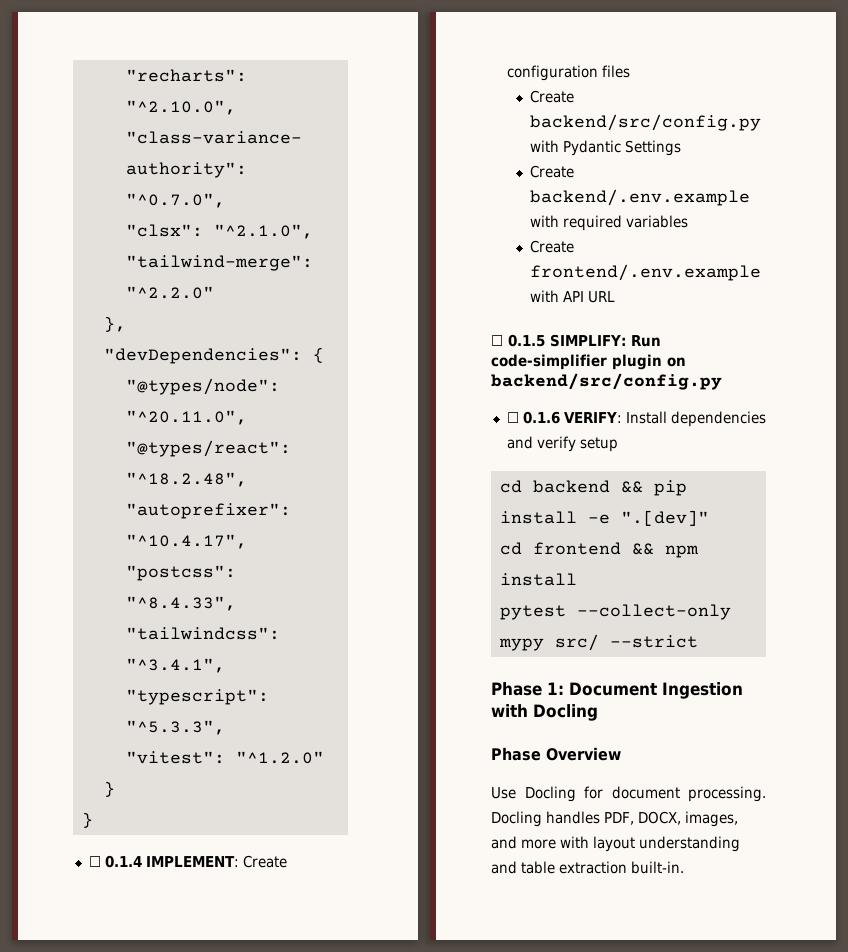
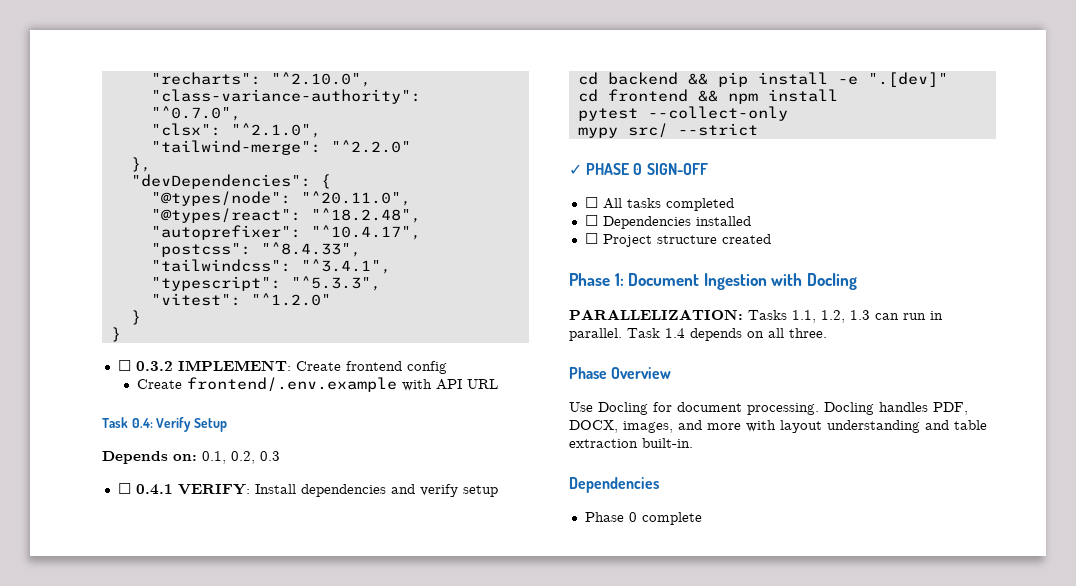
- ☐ 0.1.4 IMPLEMENT: Create configuration files
- Create backend/src/config.py with Pydantic Settings
- Create backend/.env.example with required variables
+ ☐ 0.3.2 IMPLEMENT: Create frontend config
- ☐ 0.1.5 SIMPLIFY: Run code-simplifier plugin on backend/src/config.py
- ☐ 0.1.6 VERIFY: Install dependencies and verify setup
+ Task 0.4: Verify Setup
+ Depends on: 0.1, 0.2, 0.3
+ ☐ 0.4.1 VERIFY: Install dependencies and verify setup
+ ✓ PHASE 0 SIGN-OFF
+ ☐ All tasks completed
+ ☐ Dependencies installed
+ ☐ Project structure created
+ PARALLELIZATION: Tasks 1.1, 1.2, 1.3 can run in parallel. Task 1.4 depends on all three.
  Docling handles PDF, DOCX, images, and more with layout understanding and table extraction built-in.
+ Dependencies
+ Phase 0 complete

